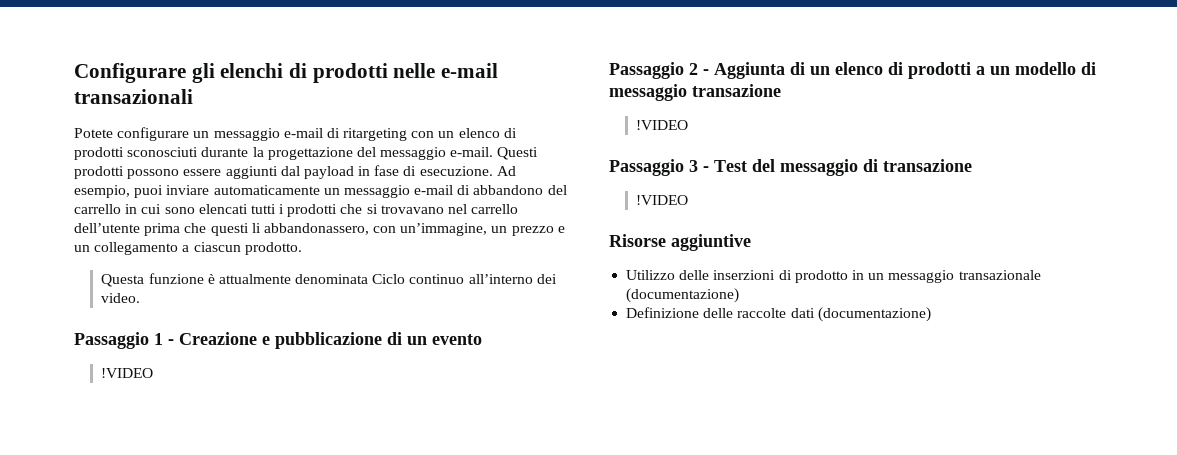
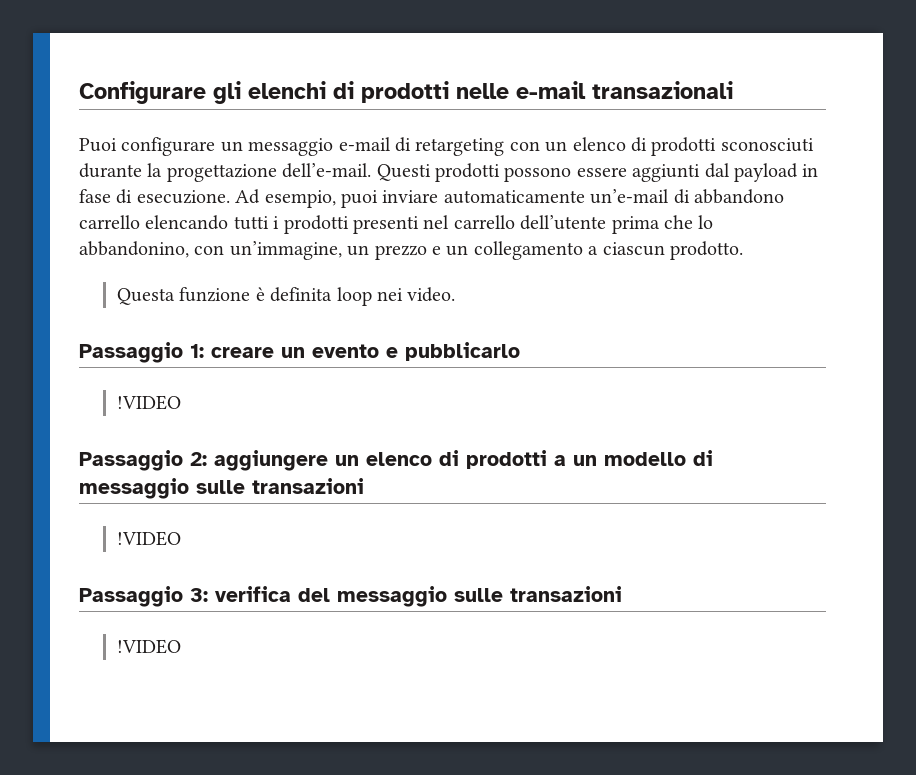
- Potete configurare un messaggio e-mail di ritargeting con un elenco di prodotti sconosciuti durante la progettazione del messaggio e-mail.
+ Puoi configurare un messaggio e-mail di retargeting con un elenco di prodotti sconosciuti durante la progettazione dell’e-mail.
- Ad esempio, puoi inviare automaticamente un messaggio e-mail di abbandono del carrello in cui sono elencati tutti i prodotti che si trovavano nel carrello dell’utente prima che questi li abbandonassero, con un’immagine, un prezzo e un collegamento a ciascun prodotto.
+ Ad esempio, puoi inviare automaticamente un’e-mail di abbandono carrello elencando tutti i prodotti presenti nel carrello dell’utente prima che lo abbandonino, con un’immagine, un prezzo e un collegamento a ciascun prodotto.
- Questa funzione è attualmente denominata Ciclo continuo all’interno dei video.
- Passaggio 1 - Creazione e pubblicazione di un evento
+ Questa funzione è definita loop nei video.
+ Passaggio 1: creare un evento e pubblicarlo
  !VIDEO
- Passaggio 2 - Aggiunta di un elenco di prodotti a un modello di messaggio transazione
+ Passaggio 2: aggiungere un elenco di prodotti a un modello di messaggio sulle transazioni
  !VIDEO
- Passaggio 3 - Test del messaggio di transazione
+ Passaggio 3: verifica del messaggio sulle transazioni
  !VIDEO
- Risorse aggiuntive
- Utilizzo delle inserzioni di prodotto in un messaggio transazionale (documentazione)
- Definizione delle raccolte dati (documentazione)

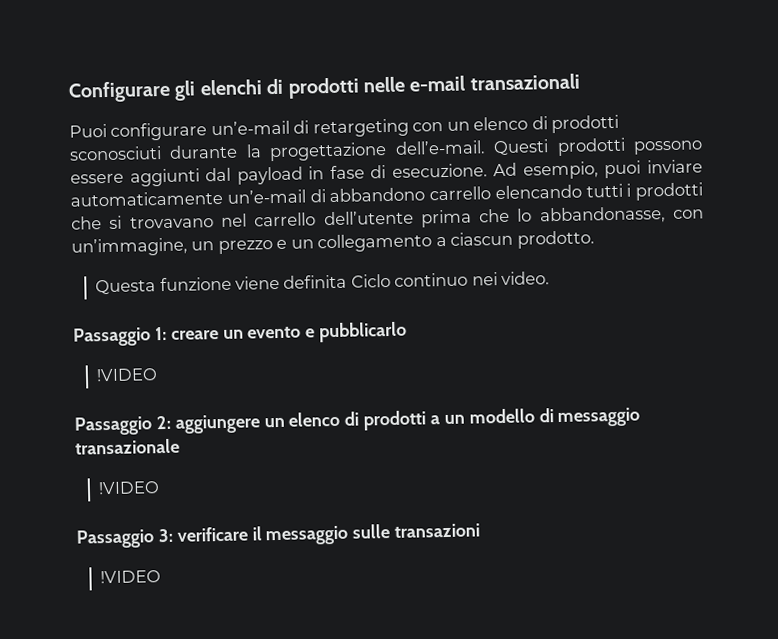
- Puoi configurare un messaggio e-mail di retargeting con un elenco di prodotti sconosciuti durante la progettazione dell’e-mail.
+ Puoi configurare un’e-mail di retargeting con un elenco di prodotti sconosciuti durante la progettazione dell’e-mail.
- Ad esempio, puoi inviare automaticamente un’e-mail di abbandono carrello elencando tutti i prodotti presenti nel carrello dell’utente prima che lo abbandonino, con un’immagine, un prezzo e un collegamento a ciascun prodotto.
+ Ad esempio, puoi inviare automaticamente un’e-mail di abbandono carrello elencando tutti i prodotti che si trovavano nel carrello dell’utente prima che lo abbandonasse, con un’immagine, un prezzo e un collegamento a ciascun prodotto.
- Questa funzione è definita loop nei video.
+ Questa funzione viene definita Ciclo continuo nei video.
- Passaggio 2: aggiungere un elenco di prodotti a un modello di messaggio sulle transazioni
+ Passaggio 2: aggiungere un elenco di prodotti a un modello di messaggio transazionale
- Passaggio 3: verifica del messaggio sulle transazioni
+ Passaggio 3: verificare il messaggio sulle transazioni

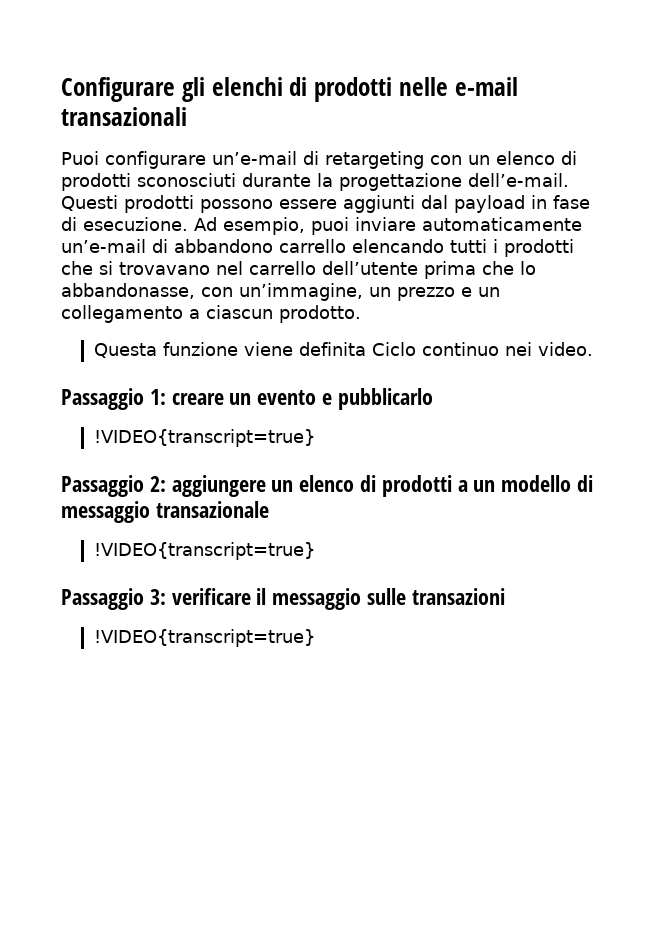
  Passaggio 1: creare un evento e pubblicarlo
- !VIDEO
+ !VIDEO{transcript=true}
  Passaggio 2: aggiungere un elenco di prodotti a un modello di messaggio transazionale
- !VIDEO
+ !VIDEO{transcript=true}
  Passaggio 3: verificare il messaggio sulle transazioni
- !VIDEO
+ !VIDEO{transcript=true}

